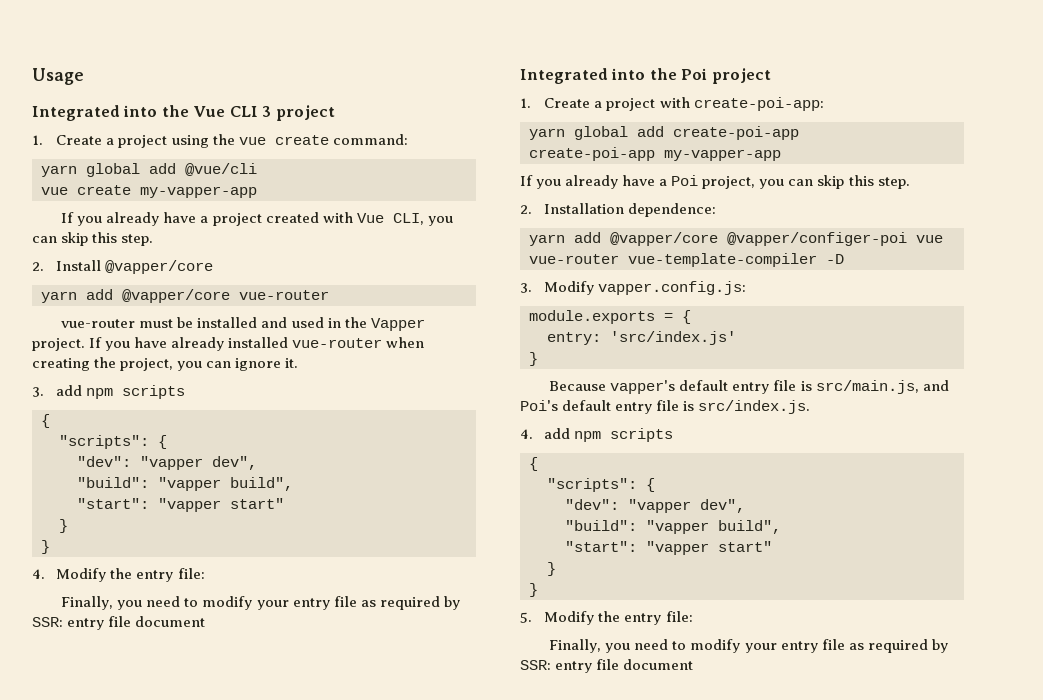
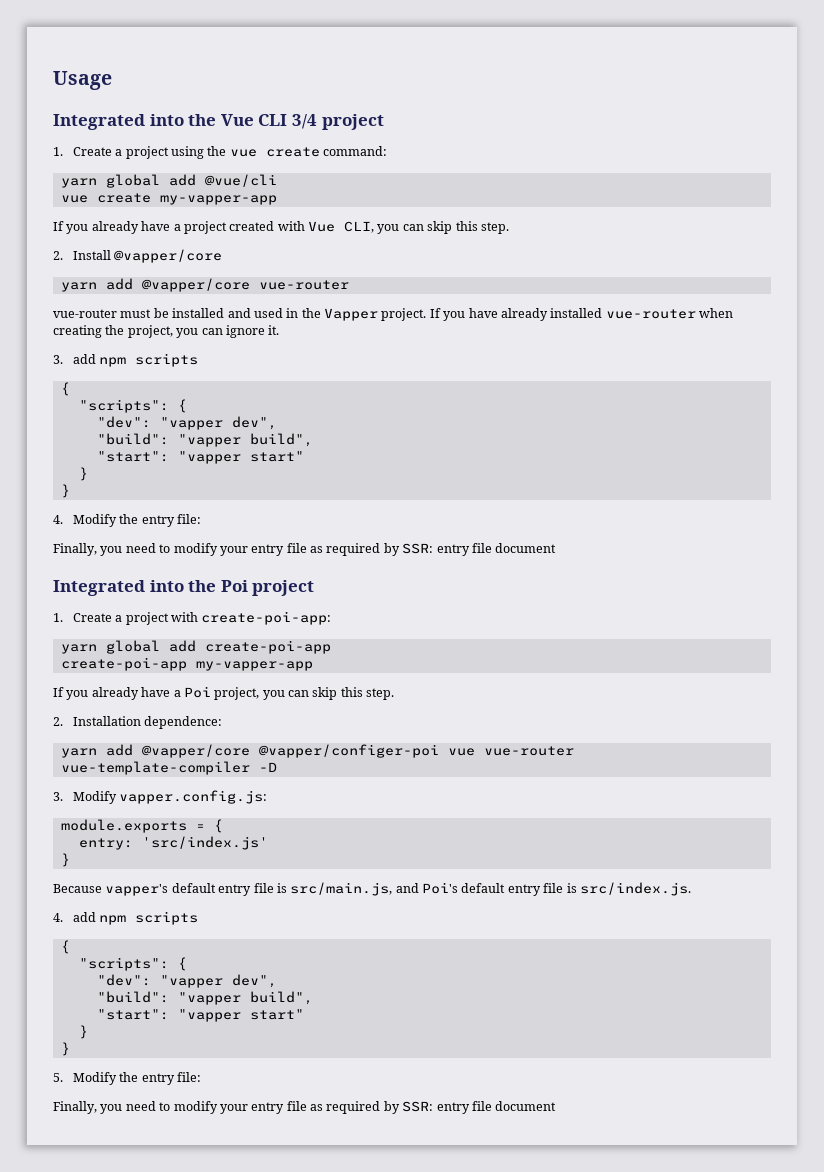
- Integrated into the Vue CLI 3 project
+ Integrated into the Vue CLI 3/4 project

